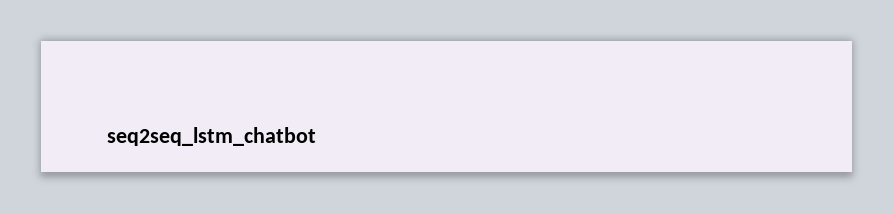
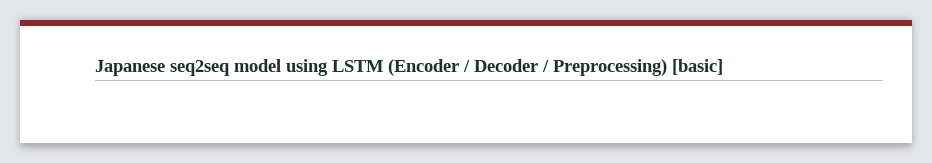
- seq2seq_lstm_chatbot
+ Japanese seq2seq model using LSTM (Encoder / Decoder / Preprocessing) [basic]

